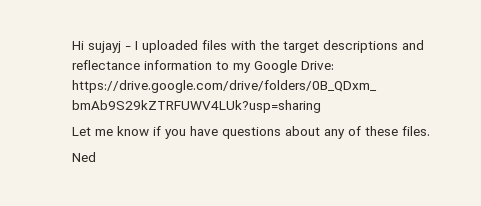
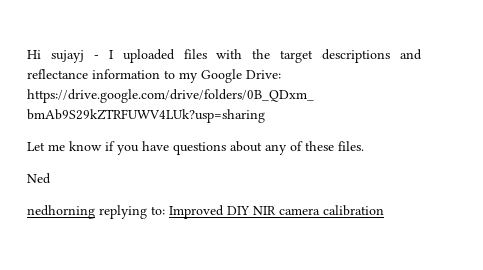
+ nedhorning replying to: Improved DIY NIR camera calibration

